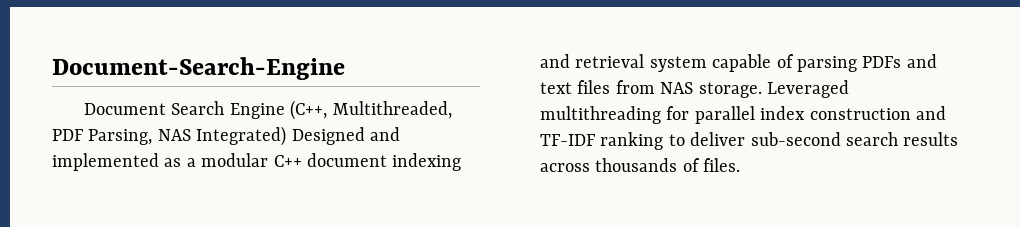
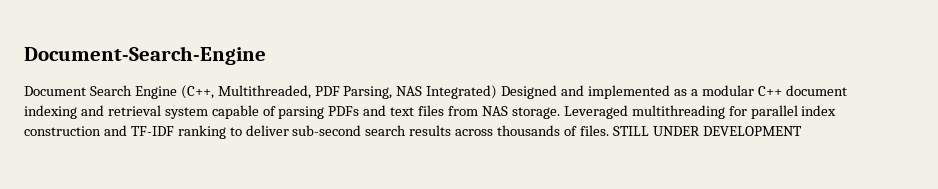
+ STILL UNDER DEVELOPMENT

